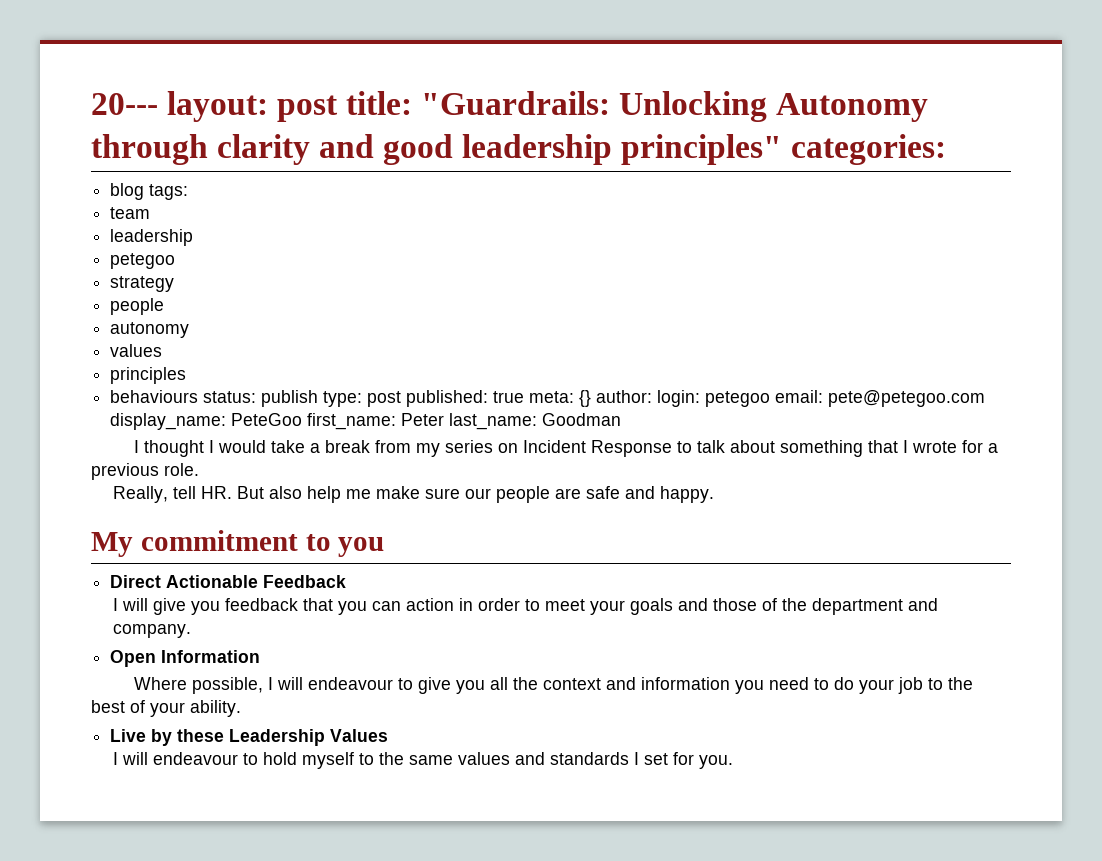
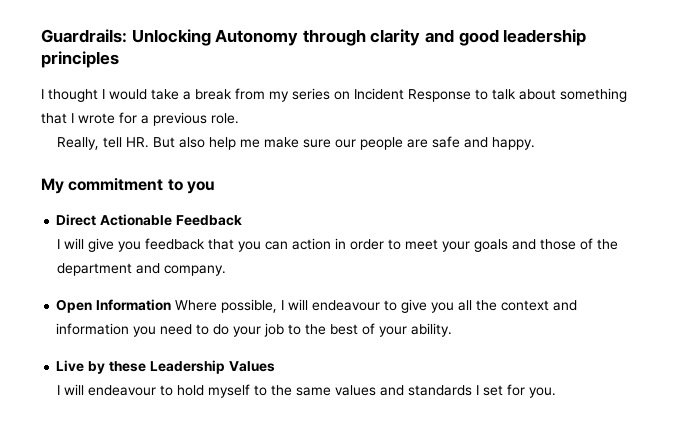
- 20--- layout: post title: "Guardrails: Unlocking Autonomy through clarity and good leadership principles" categories:
- blog tags:
- team
- leadership
- petegoo
- strategy
- people
- autonomy
- values
- principles
- behaviours status: publish type: post published: true meta: {} author: login: petegoo email: pete@petegoo.com display_name: PeteGoo first_name: Peter last_name: Goodman
+ Guardrails: Unlocking Autonomy through clarity and good leadership principles
- Open Information
- Where possible, I will endeavour to give you all the context and information you need to do your job to the best of your ability.
+ Open Information Where possible, I will endeavour to give you all the context and information you need to do your job to the best of your ability.

